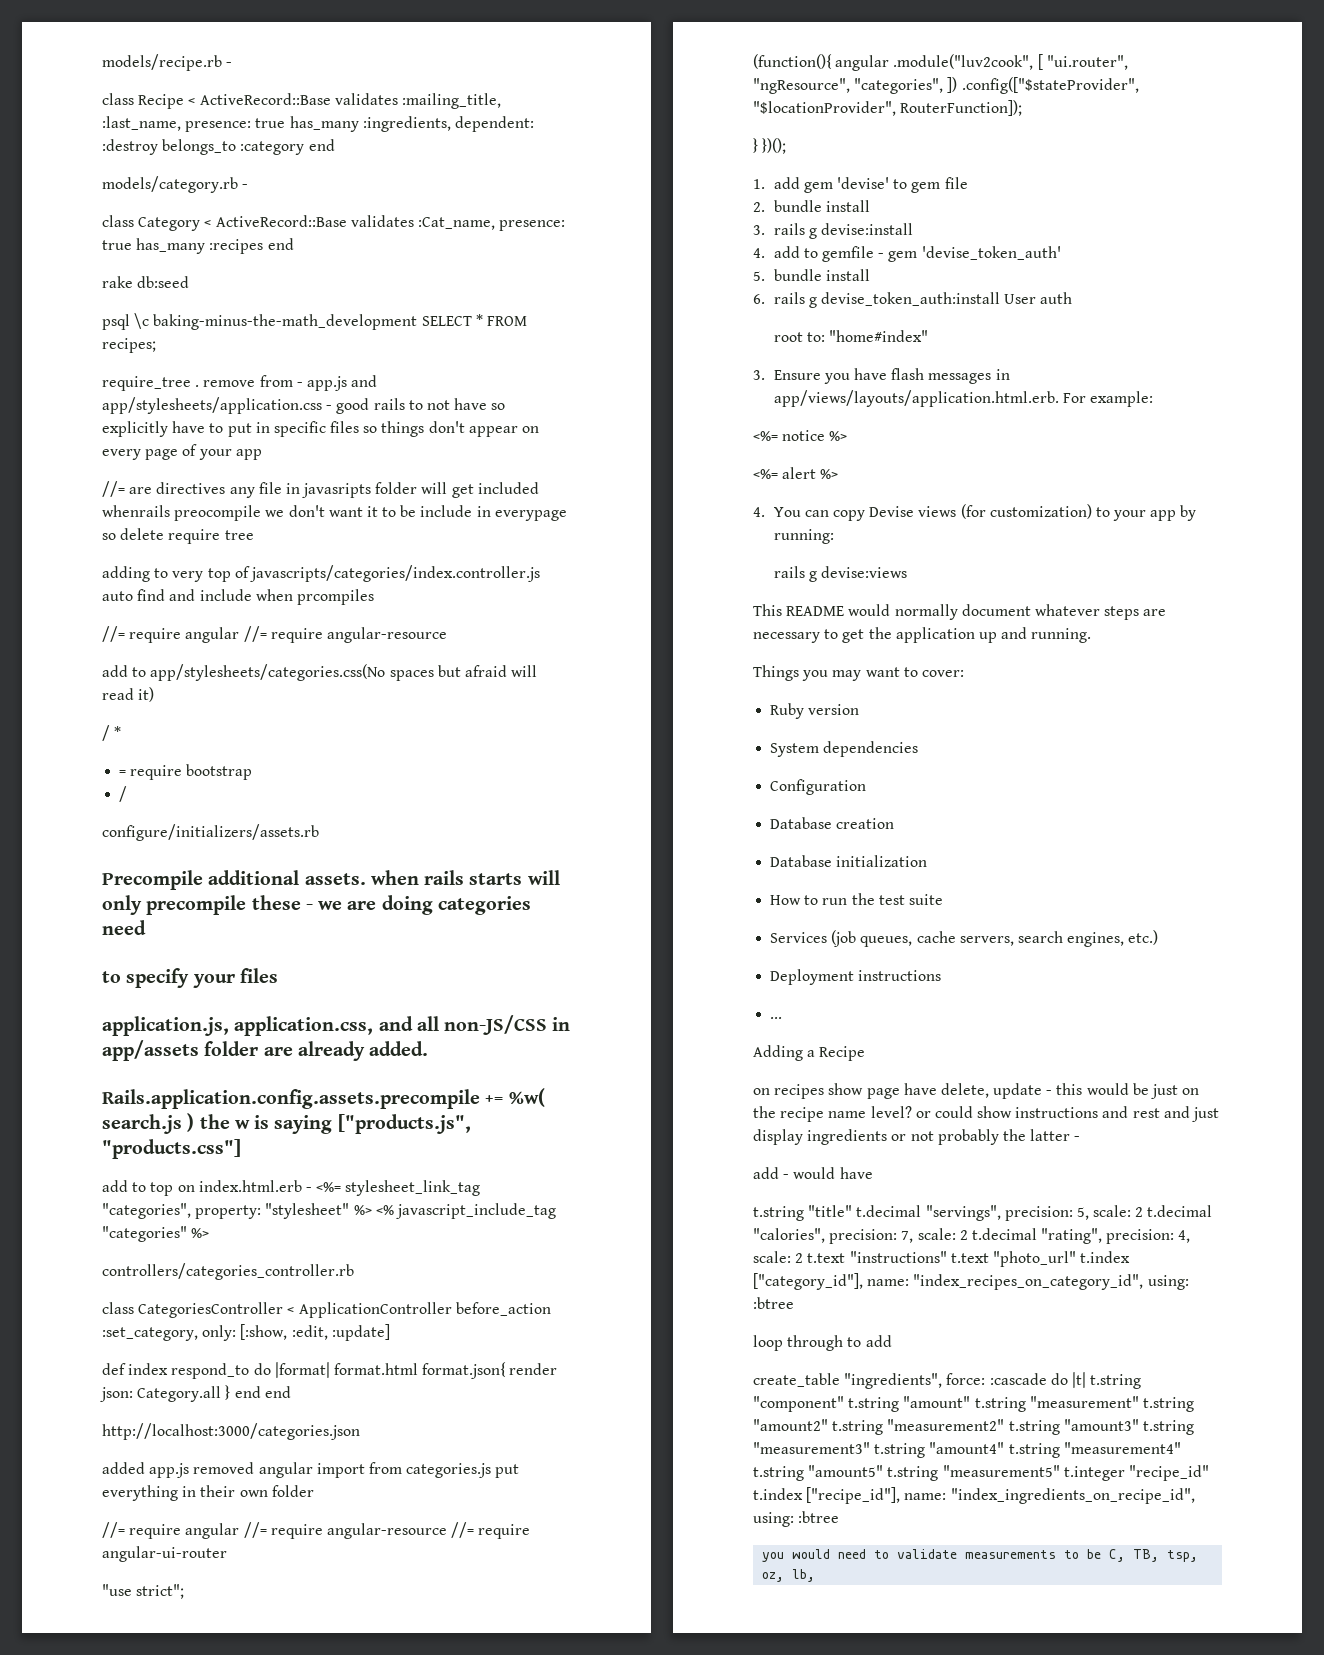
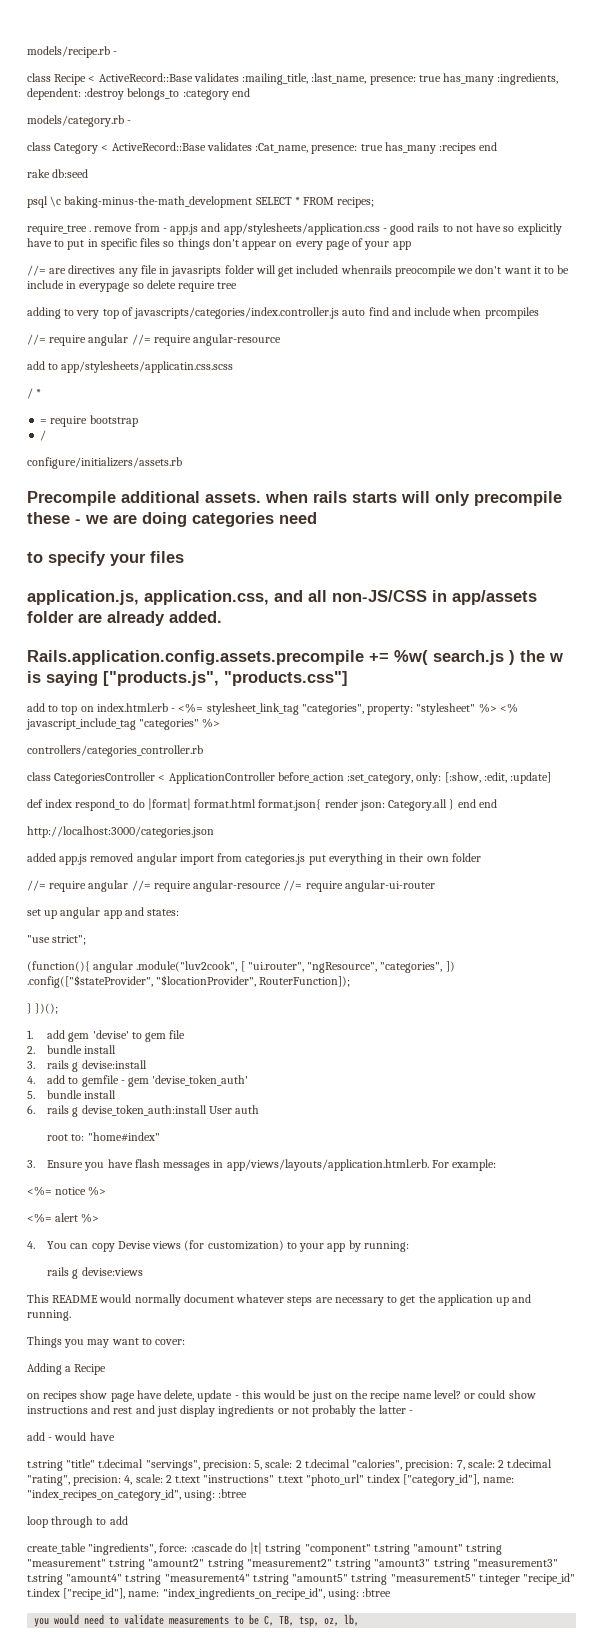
- add to app/stylesheets/categories.css(No spaces but afraid will read it)
+ add to app/stylesheets/applicatin.css.scss
+ set up angular app and states:
- Ruby version
- System dependencies
- Configuration
- Database creation
- Database initialization
- How to run the test suite
- Services (job queues, cache servers, search engines, etc.)
- Deployment instructions
- ...

